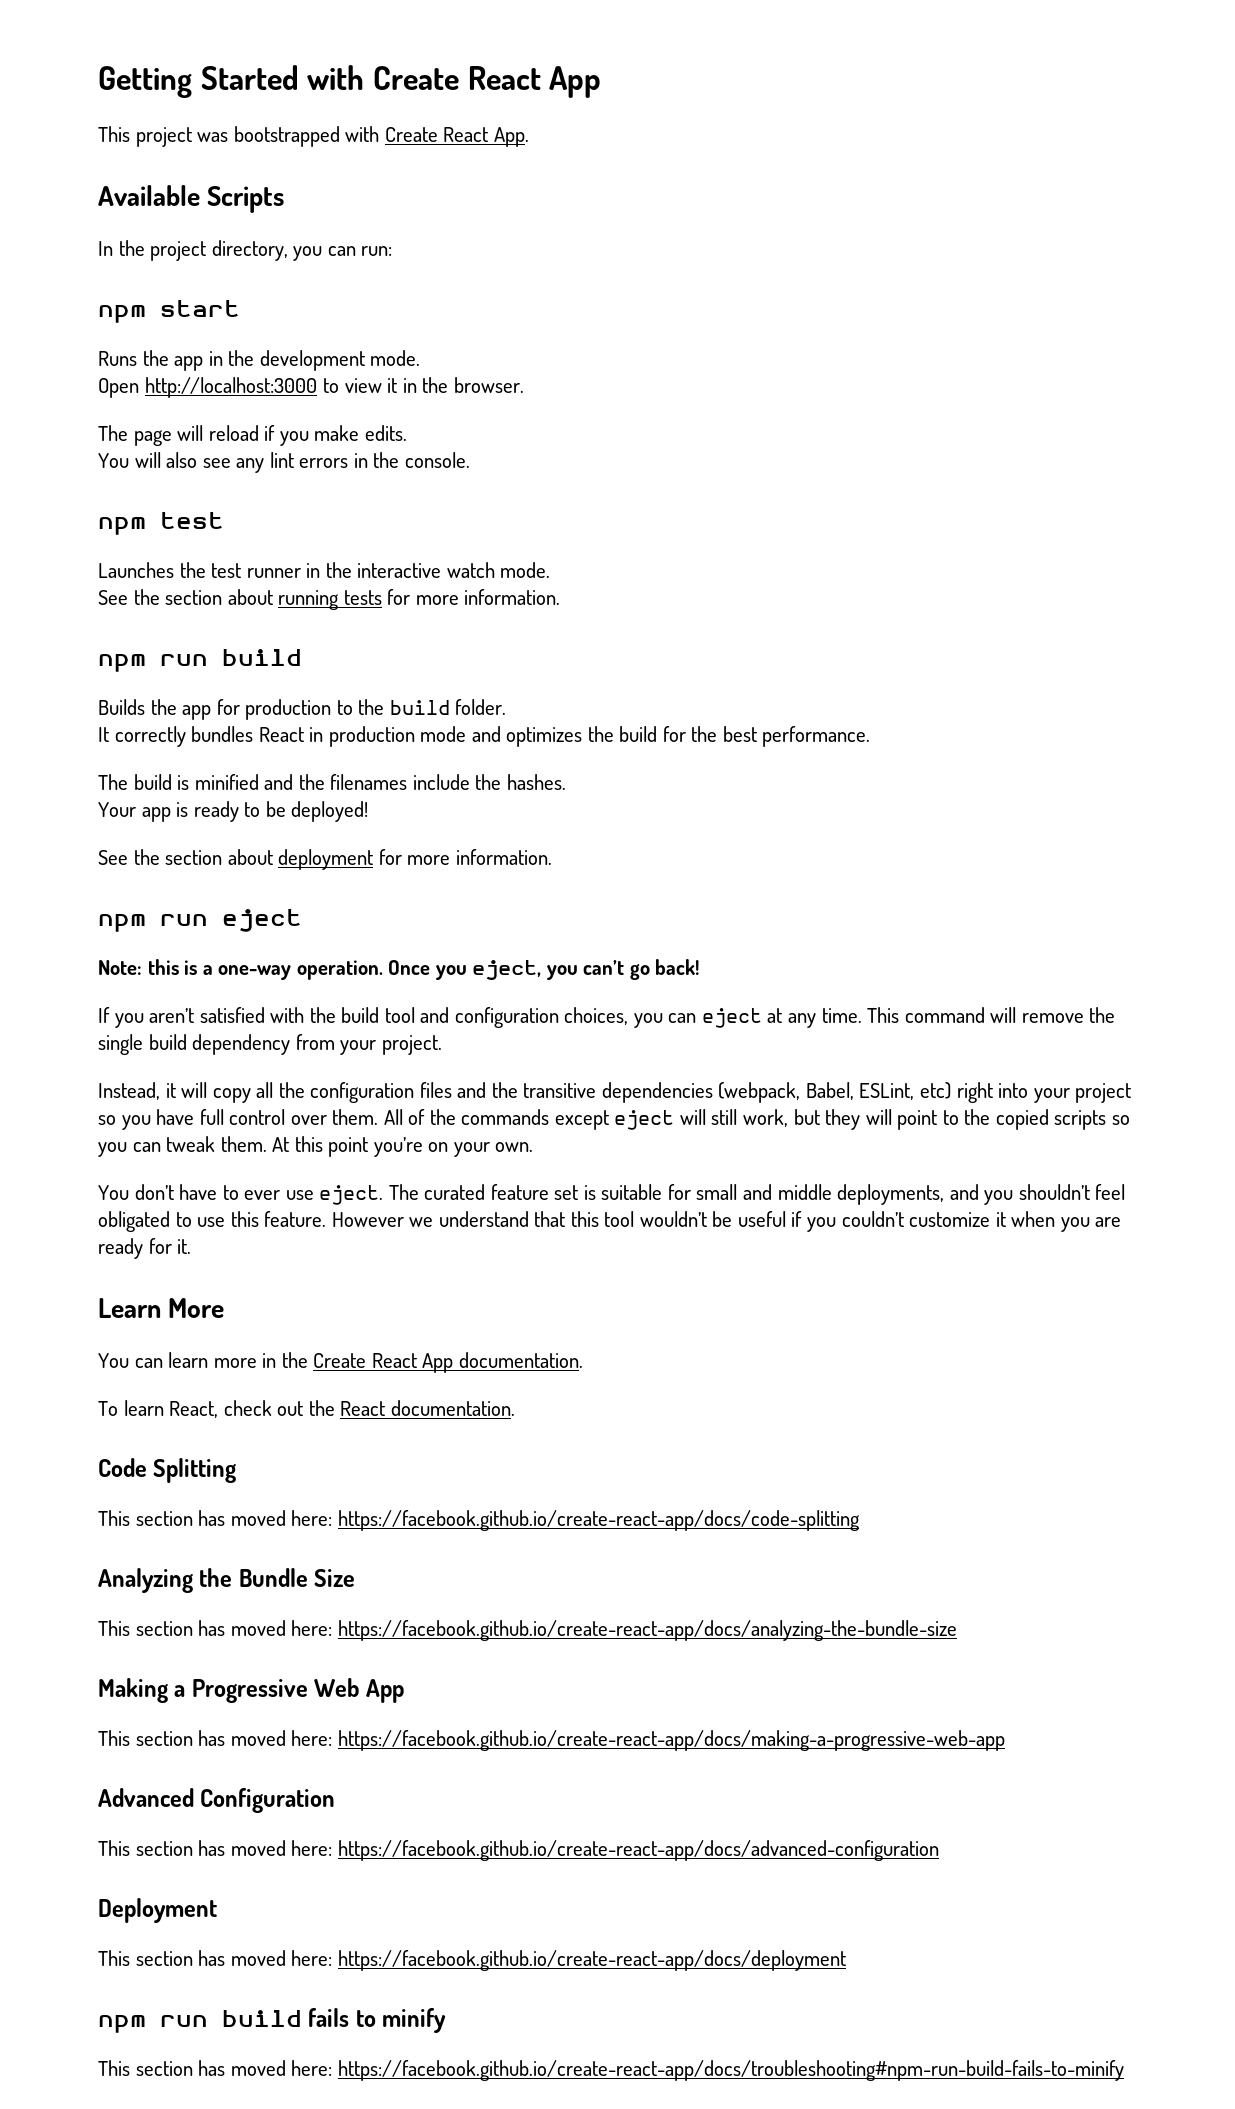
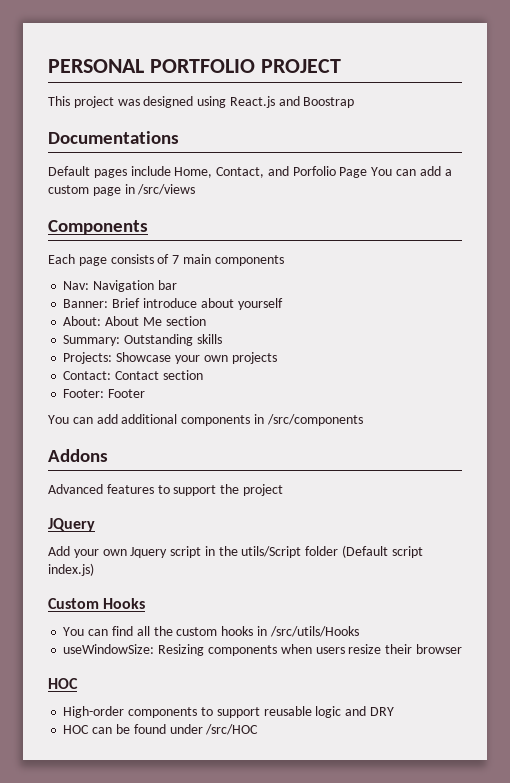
- Getting Started with Create React App
- This project was bootstrapped with Create React App.
- Available Scripts
- In the project directory, you can run:
- npm start
- Runs the app in the development mode.
- Open http://localhost:3000 to view it in the browser.
- The page will reload if you make edits.
- You will also see any lint errors in the console.
- npm test
- Launches the test runner in the interactive watch mode.
- See the section about running tests for more information.
- npm run build
- Builds the app for production to the build folder.
- It correctly bundles React in production mode and optimizes the build for the best performance.
- The build is minified and the filenames include the hashes.
- Your app is ready to be deployed!
- See the section about deployment for more information.
- npm run eject
- Note: this is a one-way operation. Once you eject, you can’t go back!
- If you aren’t satisfied with the build tool and configuration choices, you can eject at any time. This command will remove the single build dependency from your project.
- Instead, it will copy all the configuration files and the transitive dependencies (webpack, Babel, ESLint, etc) right into your project so you have full control over them. All of the commands except eject will still work, but they will point to the copied scripts so you can tweak them. At this point you’re on your own.
- You don’t have to ever use eject. The curated feature set is suitable for small and middle deployments, and you shouldn’t feel obligated to use this feature. However we understand that this tool wouldn’t be useful if you couldn’t customize it when you are ready for it.
- Learn More
- You can learn more in the Create React App documentation.
- To learn React, check out the React documentation.
- Code Splitting
- This section has moved here: https://facebook.github.io/create-react-app/docs/code-splitting
- Analyzing the Bundle Size
- This section has moved here: https://facebook.github.io/create-react-app/docs/analyzing-the-bundle-size
- Making a Progressive Web App
- This section has moved here: https://facebook.github.io/create-react-app/docs/making-a-progressive-web-app
- Advanced Configuration
- This section has moved here: https://facebook.github.io/create-react-app/docs/advanced-configuration
- Deployment
- This section has moved here: https://facebook.github.io/create-react-app/docs/deployment
- npm run build fails to minify
- This section has moved here: https://facebook.github.io/create-react-app/docs/troubleshooting#npm-run-build-fails-to-minify
+ PERSONAL PORTFOLIO PROJECT
+ This project was designed using React.js and Boostrap
+ Documentations
+ Default pages include Home, Contact, and Porfolio Page You can add a custom page in /src/views
+ Components
+ Each page consists of 7 main components
+ Nav: Navigation bar
+ Banner: Brief introduce about yourself
+ About: About Me section
+ Summary: Outstanding skills
+ Projects: Showcase your own projects
+ Contact: Contact section
+ Footer: Footer
+ You can add additional components in /src/components
+ Addons
+ Advanced features to support the project
+ JQuery
+ Add your own Jquery script in the utils/Script folder (Default script index.js)
+ Custom Hooks
+ You can find all the custom hooks in /src/utils/Hooks
+ useWindowSize: Resizing components when users resize their browser
+ HOC
+ High-order components to support reusable logic and DRY
+ HOC can be found under /src/HOC

